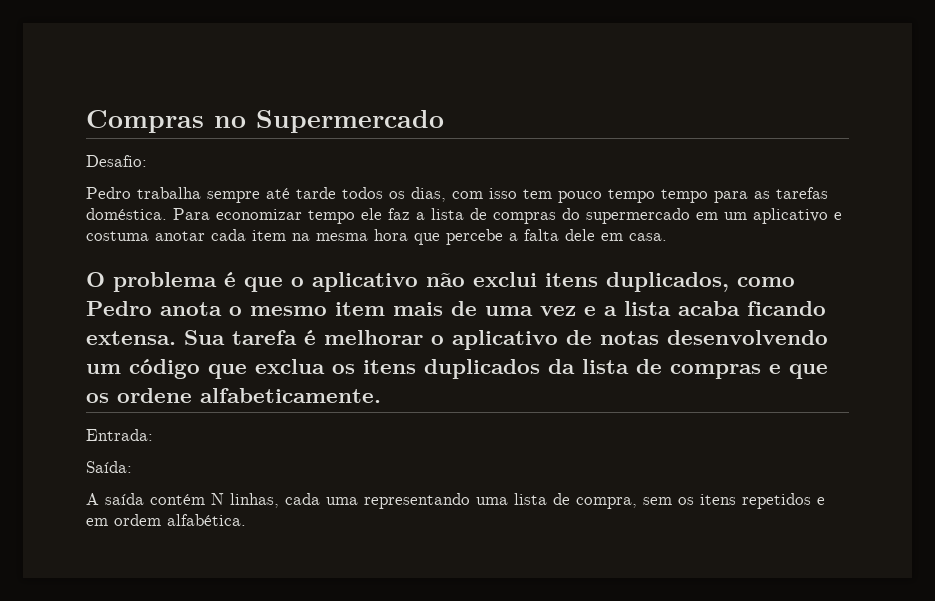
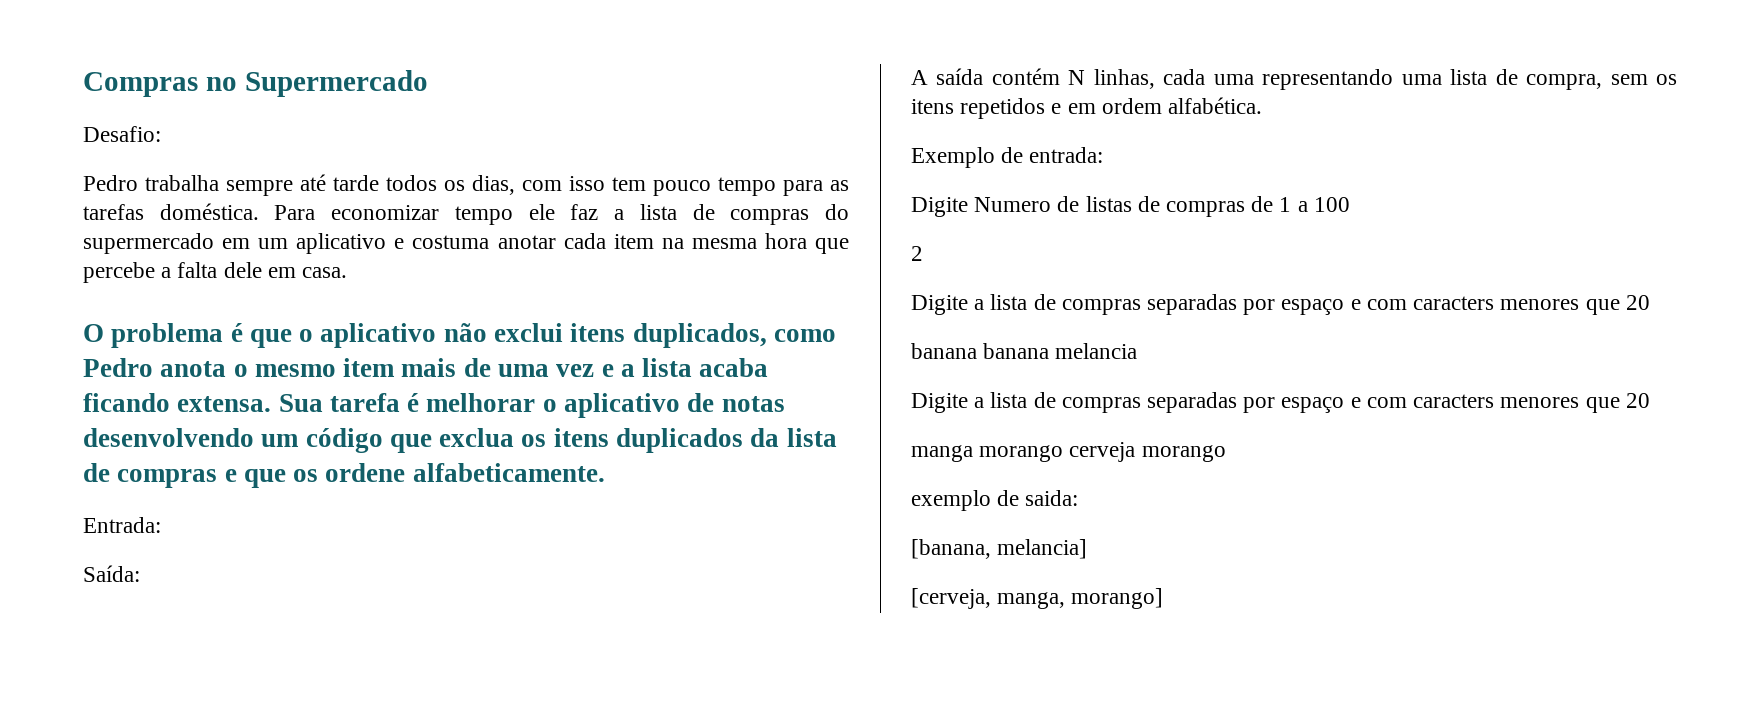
- Pedro trabalha sempre até tarde todos os dias, com isso tem pouco tempo tempo para as tarefas doméstica.
+ Pedro trabalha sempre até tarde todos os dias, com isso tem pouco tempo para as tarefas doméstica.
+ Exemplo de entrada:
+ Digite Numero de listas de compras de 1 a 100
+ 2
+ Digite a lista de compras separadas por espaço e com caracters menores que 20
+ banana banana melancia
+ Digite a lista de compras separadas por espaço e com caracters menores que 20
+ manga morango cerveja morango
+ exemplo de saida:
+ [banana, melancia]
+ [cerveja, manga, morango]

